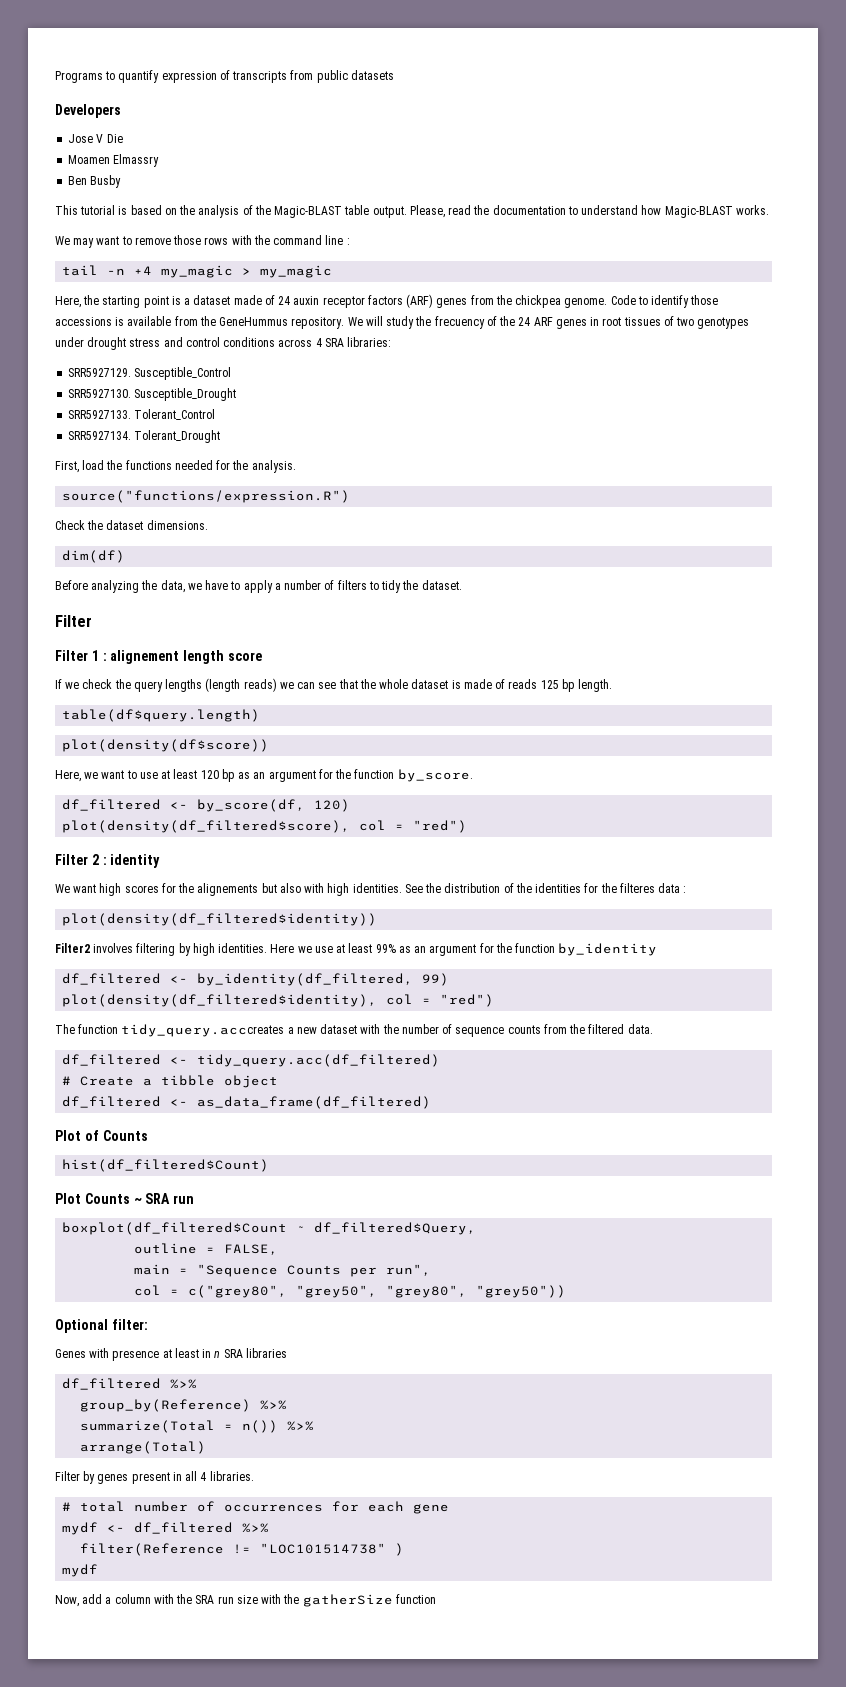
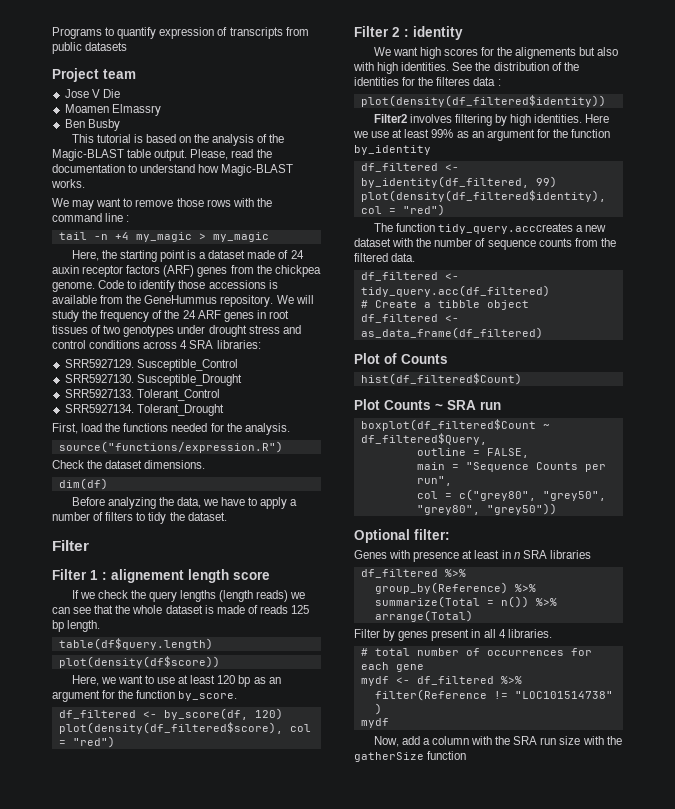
- Developers
+ Project team
- We will study the frecuency of the 24 ARF genes in root tissues of two genotypes under drought stress and control conditions across 4 SRA libraries:
+ We will study the frequency of the 24 ARF genes in root tissues of two genotypes under drought stress and control conditions across 4 SRA libraries:

